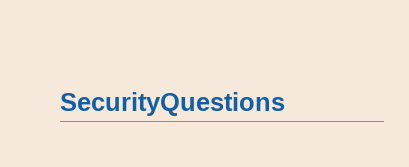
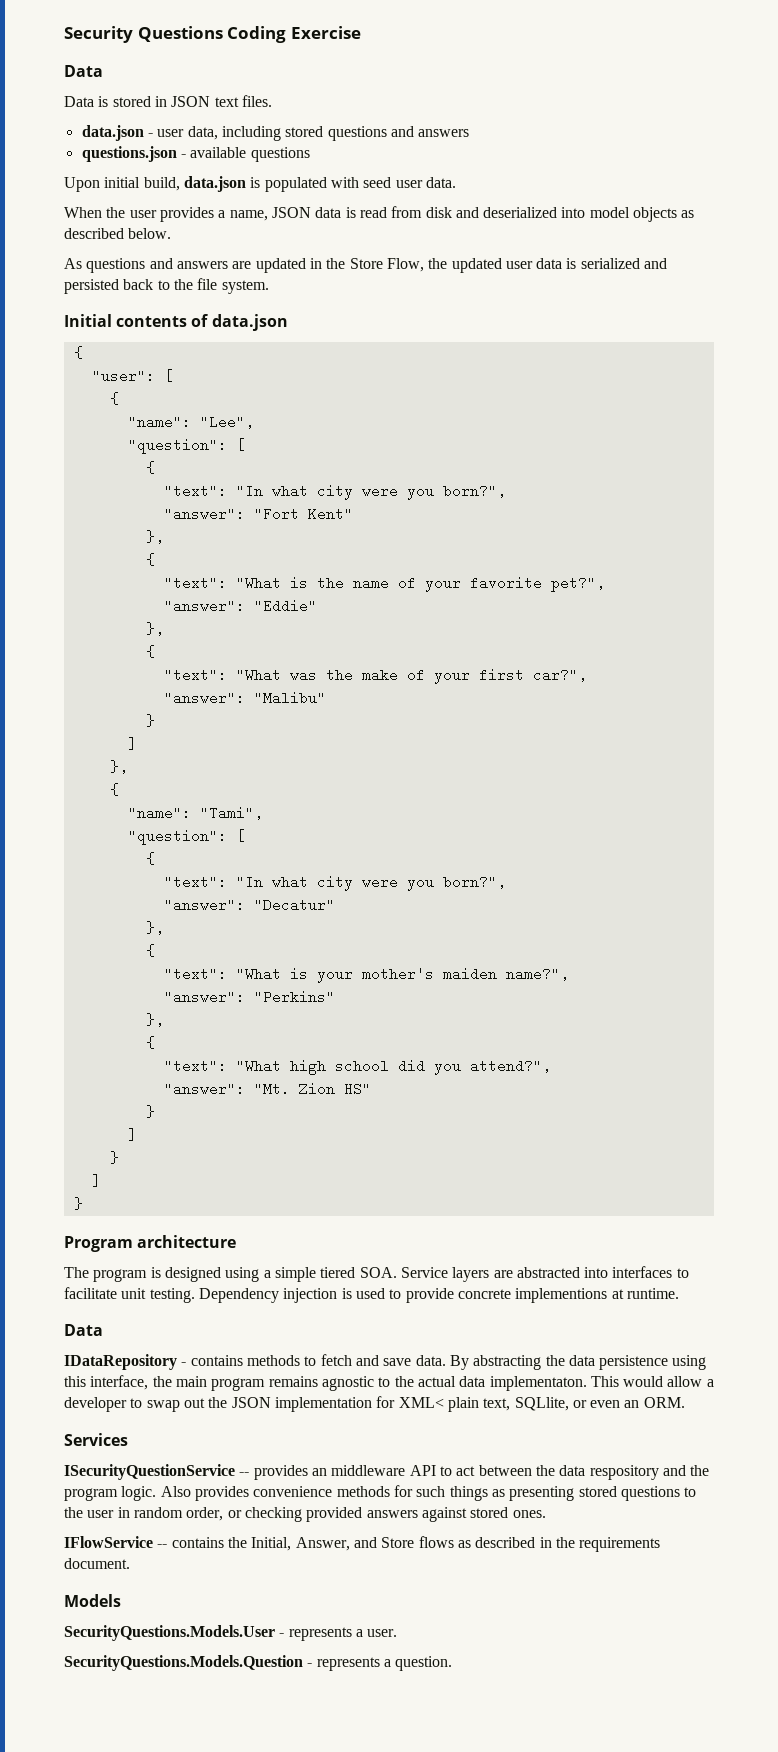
- SecurityQuestions
+ Security Questions Coding Exercise
+ Data
+ Data is stored in JSON text files.
+ data.json - user data, including stored questions and answers
+ questions.json - available questions
+ Upon initial build, data.json is populated with seed user data.
+ When the user provides a name, JSON data is read from disk and deserialized into model objects as described below.
+ As questions and answers are updated in the Store Flow, the updated user data is serialized and persisted back to the file system.
+ Initial contents of data.json
+ {
+ "user": [
+ {
+ "name": "Lee",
+ "question": [
+ {
+ "text": "In what city were you born?",
+ "answer": "Fort Kent"
+ },
+ {
+ "text": "What is the name of your favorite pet?",
+ "answer": "Eddie"
+ },
+ {
+ "text": "What was the make of your first car?",
+ "answer": "Malibu"
+ }
+ ]
+ },
+ {
+ "name": "Tami",
+ "question": [
+ {
+ "text": "In what city were you born?",
+ "answer": "Decatur"
+ },
+ {
+ "text": "What is your mother's maiden name?",
+ "answer": "Perkins"
+ },
+ {
+ "text": "What high school did you attend?",
+ "answer": "Mt. Zion HS"
+ }
+ ]
+ }
+ ]
+ }
+ Program architecture
+ The program is designed using a simple tiered SOA. Service layers are abstracted into interfaces to facilitate unit testing. Dependency injection is used to provide concrete implementions at runtime.
+ Data
+ IDataRepository - contains methods to fetch and save data. By abstracting the data persistence using this interface, the main program remains agnostic to the actual data implementaton. This would allow a developer to swap out the JSON implementation for XML< plain text, SQLlite, or even an ORM.
+ Services
+ ISecurityQuestionService -- provides an middleware API to act between the data respository and the program logic. Also provides convenience methods for such things as presenting stored questions to the user in random order, or checking provided answers against stored ones.
+ IFlowService -- contains the Initial, Answer, and Store flows as described in the requirements document.
+ Models
+ SecurityQuestions.Models.User - represents a user.
+ SecurityQuestions.Models.Question - represents a question.

